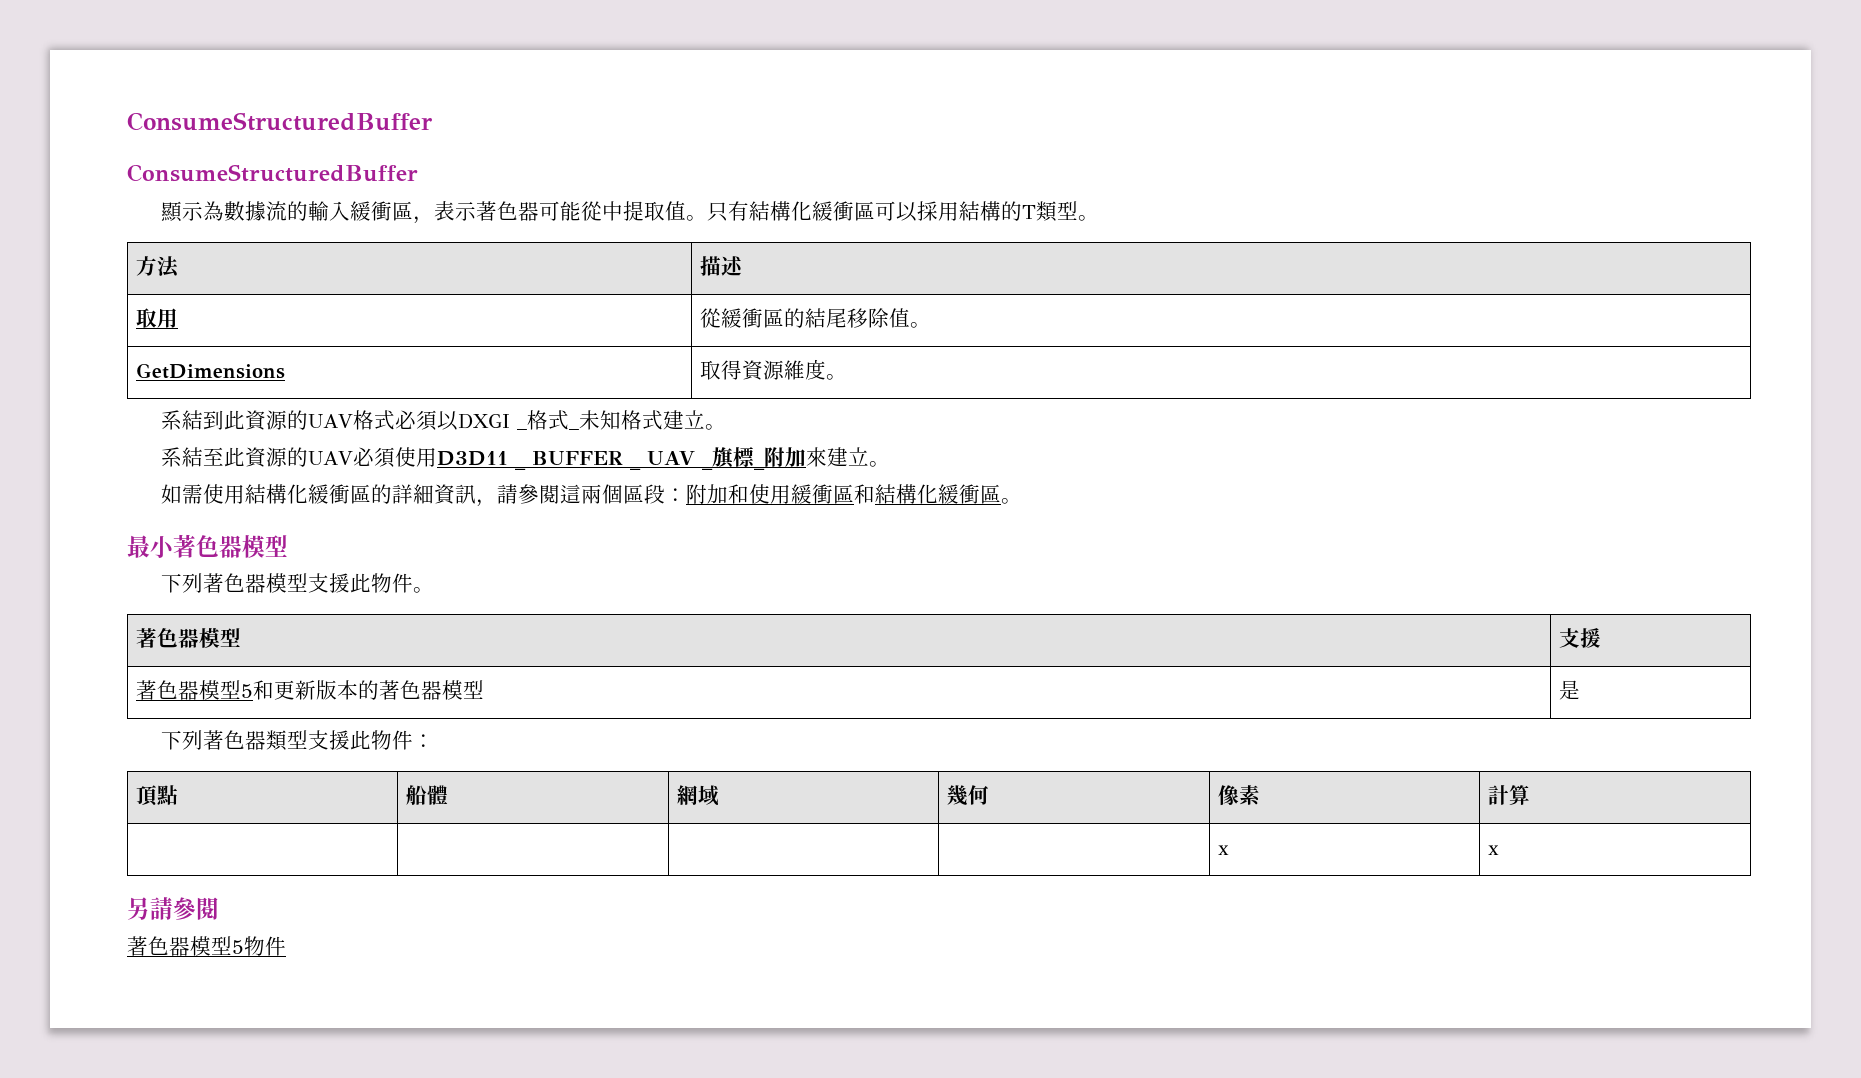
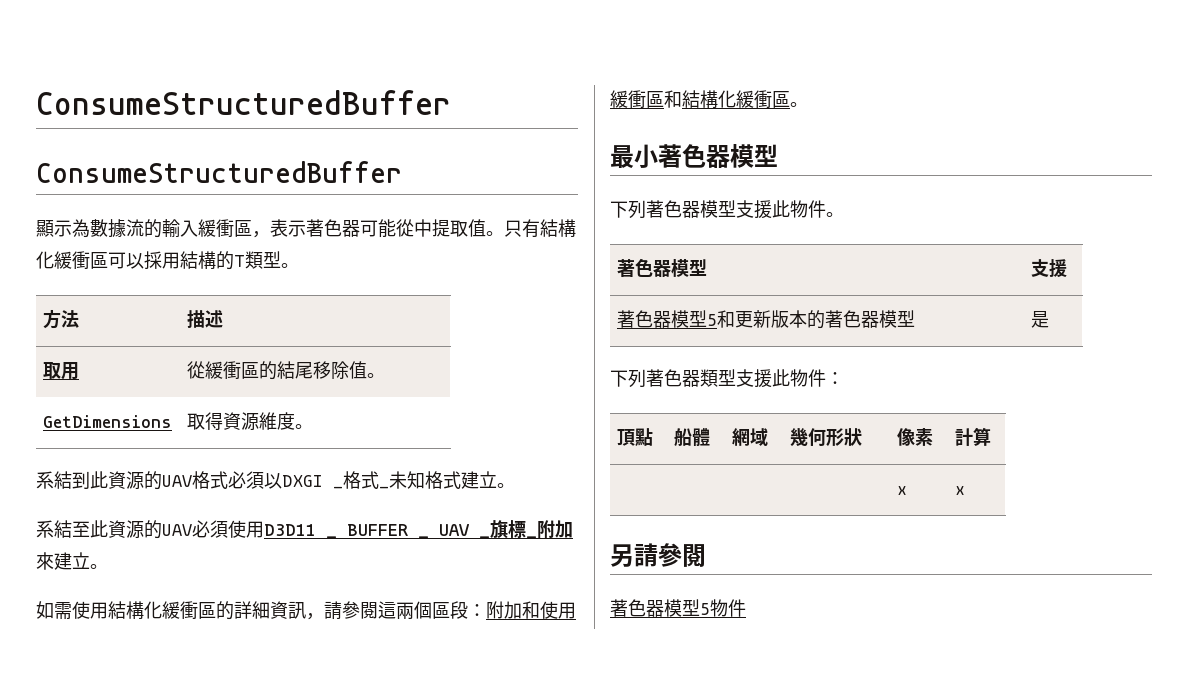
- 頂點 | 船體 | 網域 | 幾何 | 像素 | 計算
+ 頂點 | 船體 | 網域 | 幾何形狀 | 像素 | 計算

